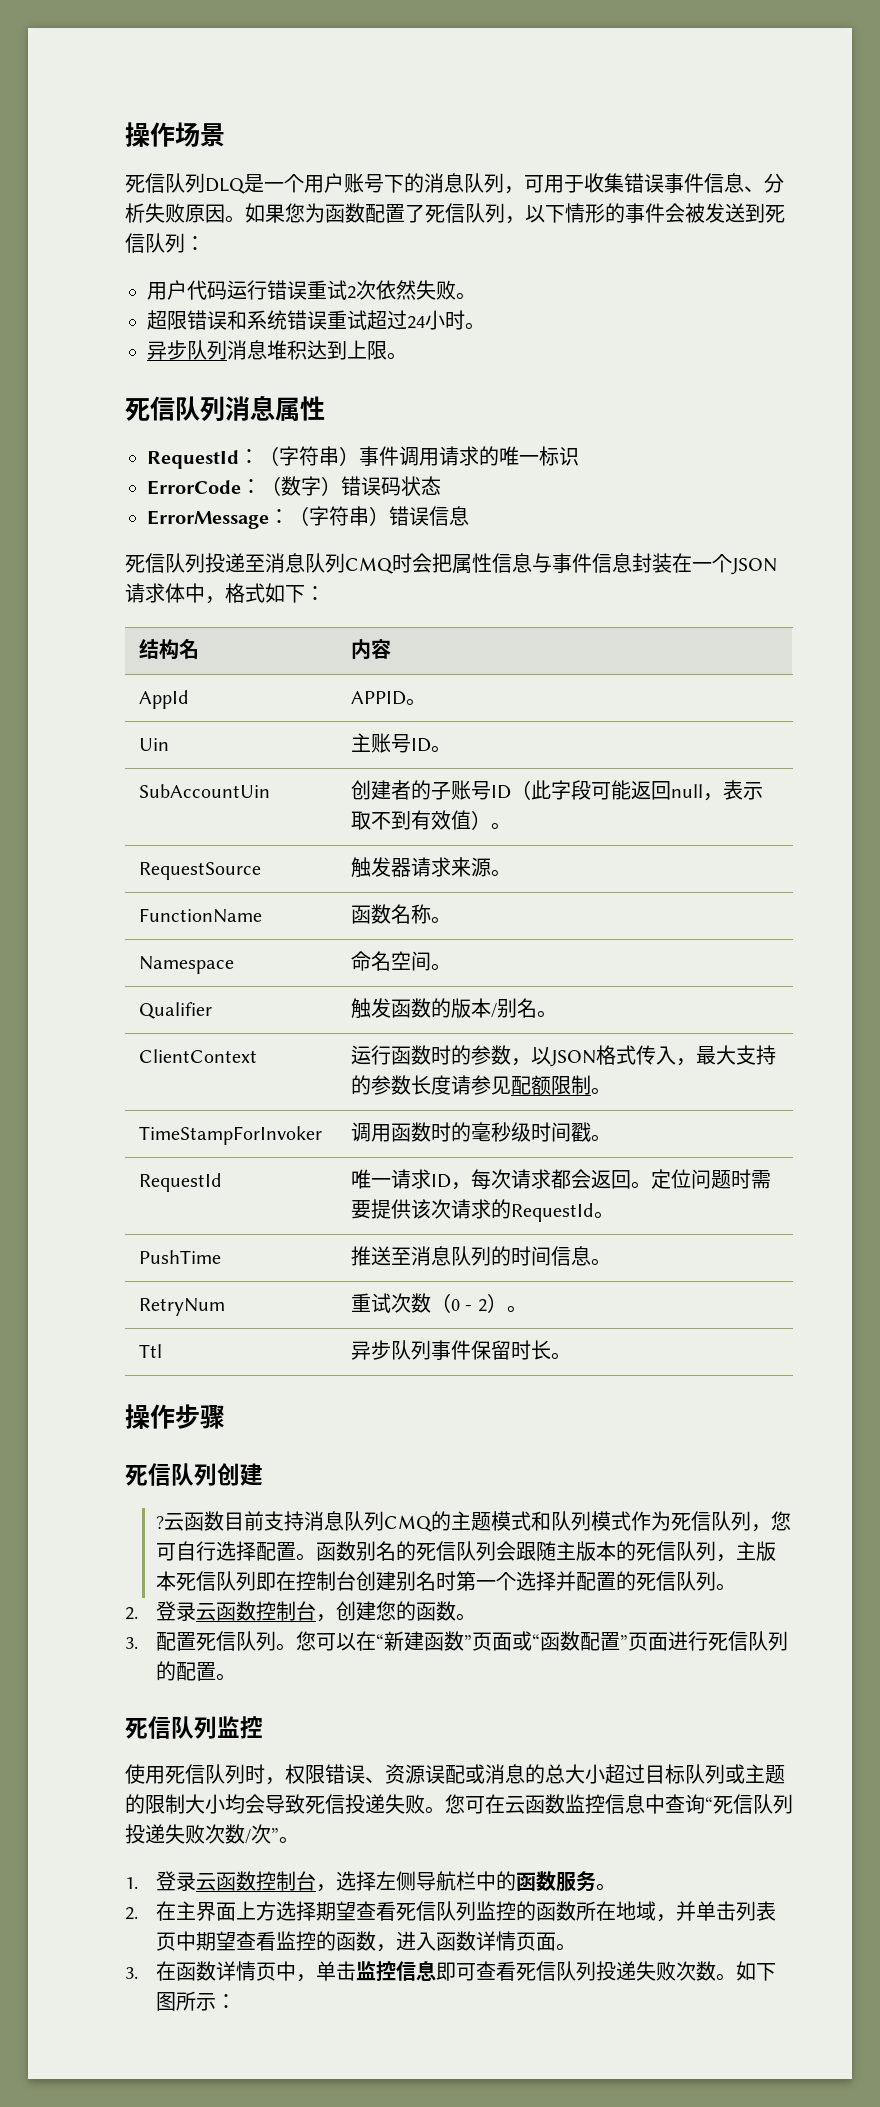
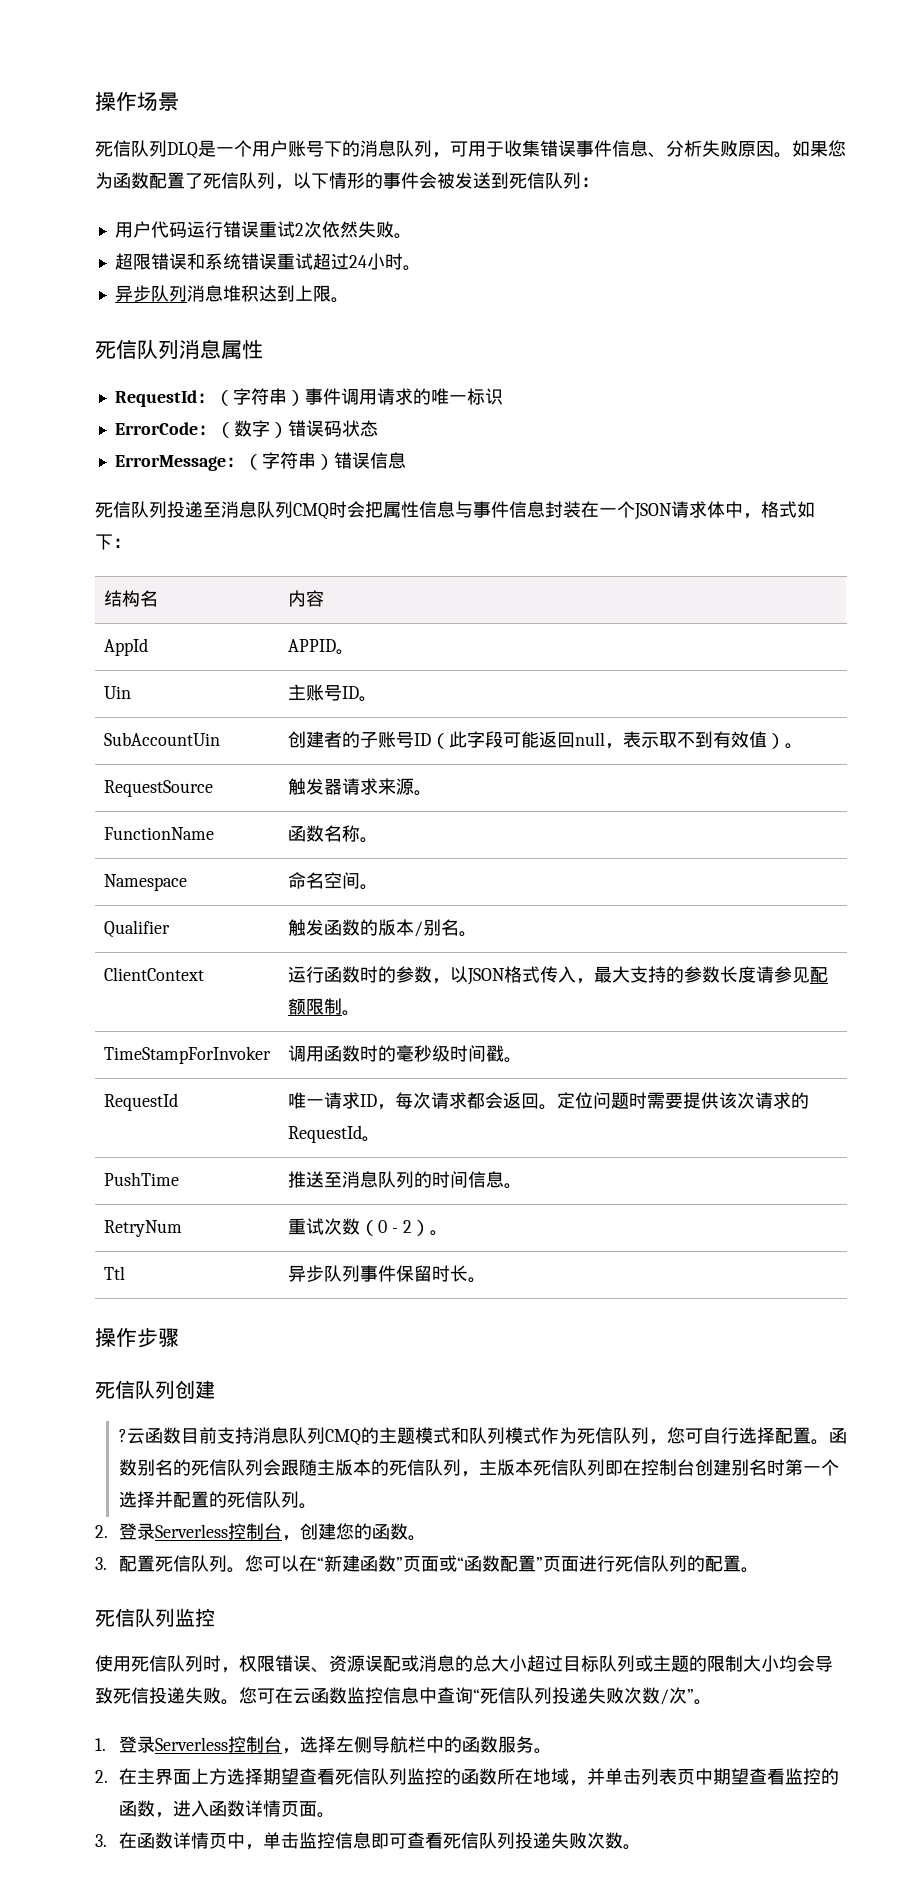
- 2.登录云函数控制台，创建您的函数。
+ 2.登录Serverless控制台，创建您的函数。
- 1.登录云函数控制台，选择左侧导航栏中的函数服务。
+ 1.登录Serverless控制台，选择左侧导航栏中的函数服务。
- 如下图所示：

